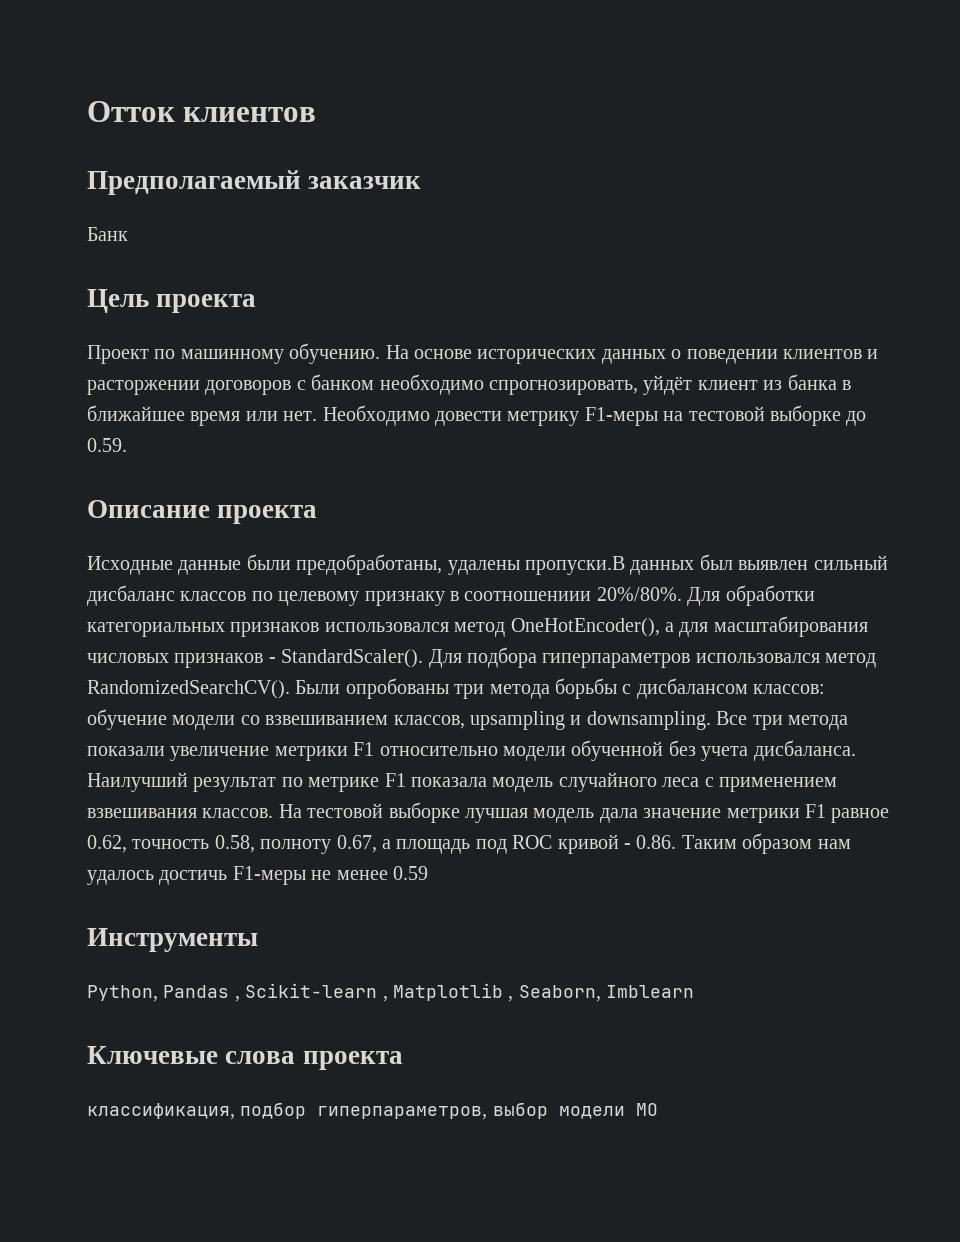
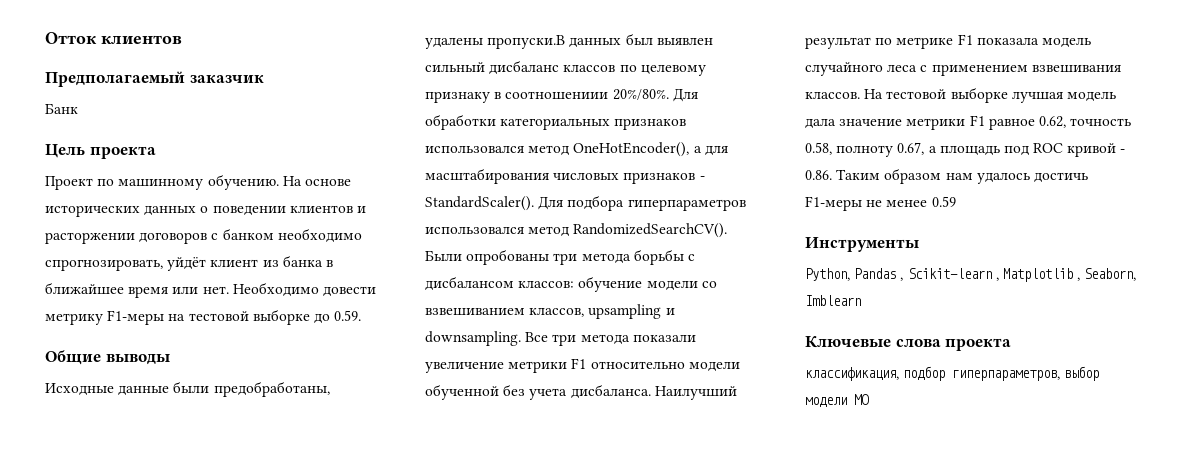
- Описание проекта
+ Общие выводы

